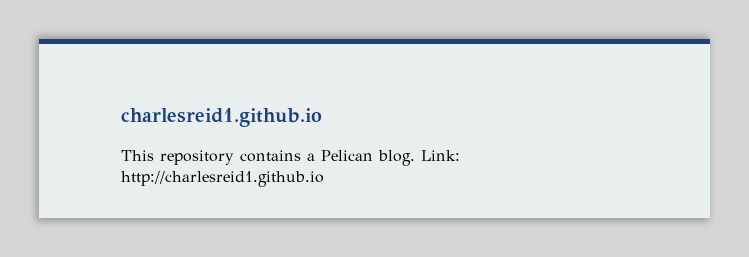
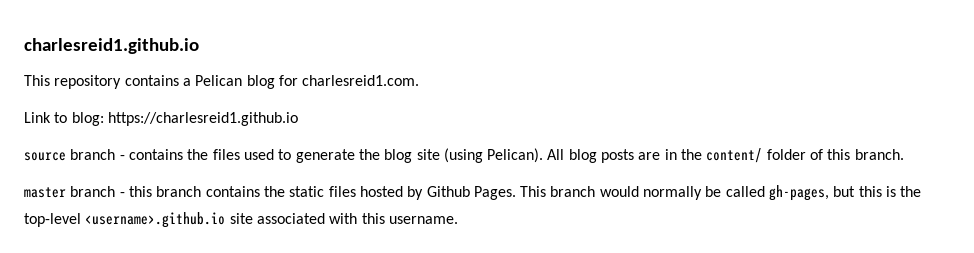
- This repository contains a Pelican blog. Link: http://charlesreid1.github.io
+ This repository contains a Pelican blog for charlesreid1.com.
+ Link to blog: https://charlesreid1.github.io
+ source branch - contains the files used to generate the blog site (using Pelican). All blog posts are in the content/ folder of this branch.
+ master branch - this branch contains the static files hosted by Github Pages. This branch would normally be called gh-pages, but this is the top-level <username>.github.io site associated with this username.

